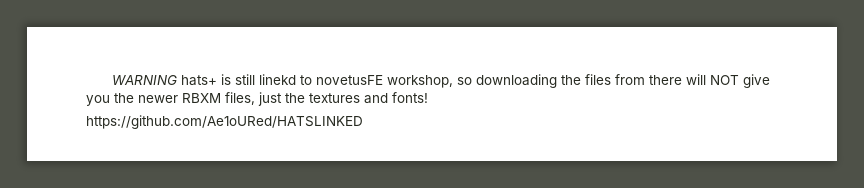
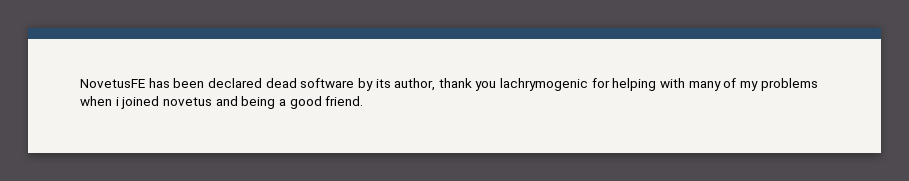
- WARNING hats+ is still linekd to novetusFE workshop, so downloading the files from there will NOT give you the newer RBXM files, just the textures and fonts!
- https://github.com/Ae1oURed/HATSLINKED
+ NovetusFE has been declared dead software by its author, thank you lachrymogenic for helping with many of my problems when i joined novetus and being a good friend.

